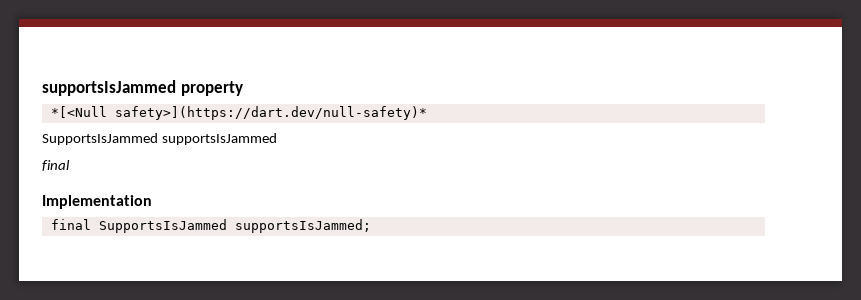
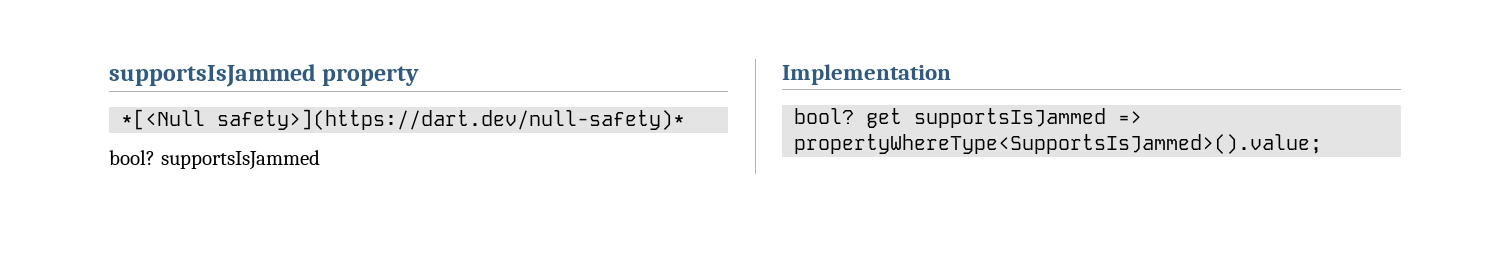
- SupportsIsJammed supportsIsJammed
- final
+ bool? supportsIsJammed
- final SupportsIsJammed supportsIsJammed;
+ bool? get supportsIsJammed => propertyWhereType<SupportsIsJammed>().value;

